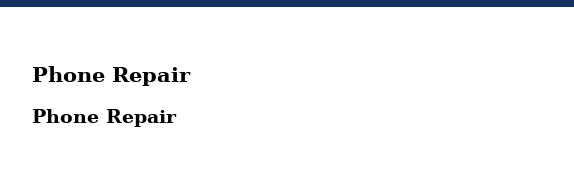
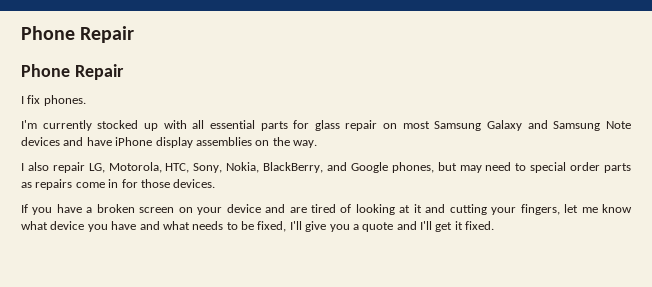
+ I fix phones.
+ I'm currently stocked up with all essential parts for glass repair on most Samsung Galaxy and Samsung Note devices and have iPhone display assemblies on the way.
+ I also repair LG, Motorola, HTC, Sony, Nokia, BlackBerry, and Google phones, but may need to special order parts as repairs come in for those devices.
+ If you have a broken screen on your device and are tired of looking at it and cutting your fingers, let me know what device you have and what needs to be fixed, I'll give you a quote and I'll get it fixed.

